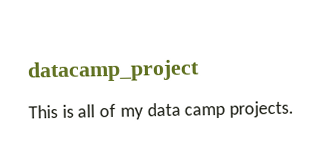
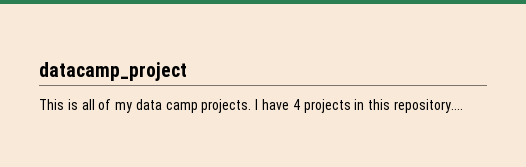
+ I have 4 projects in this repository....

